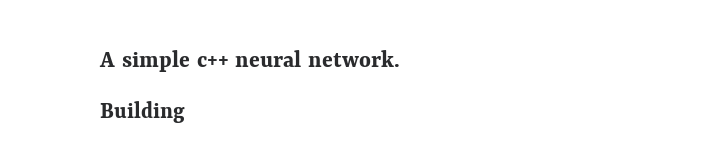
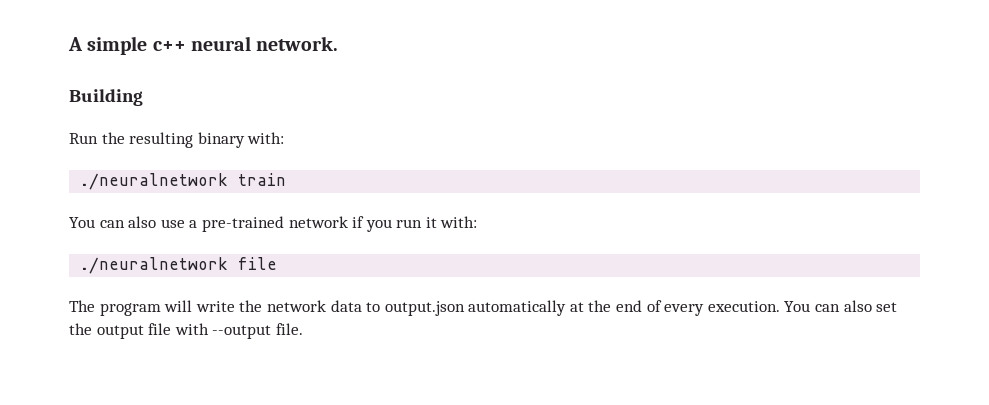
+ Run the resulting binary with:
+ ./neuralnetwork train
+ You can also use a pre-trained network if you run it with:
+ ./neuralnetwork file
+ The program will write the network data to output.json automatically at the end of every execution. You can also set the output file with --output file.

